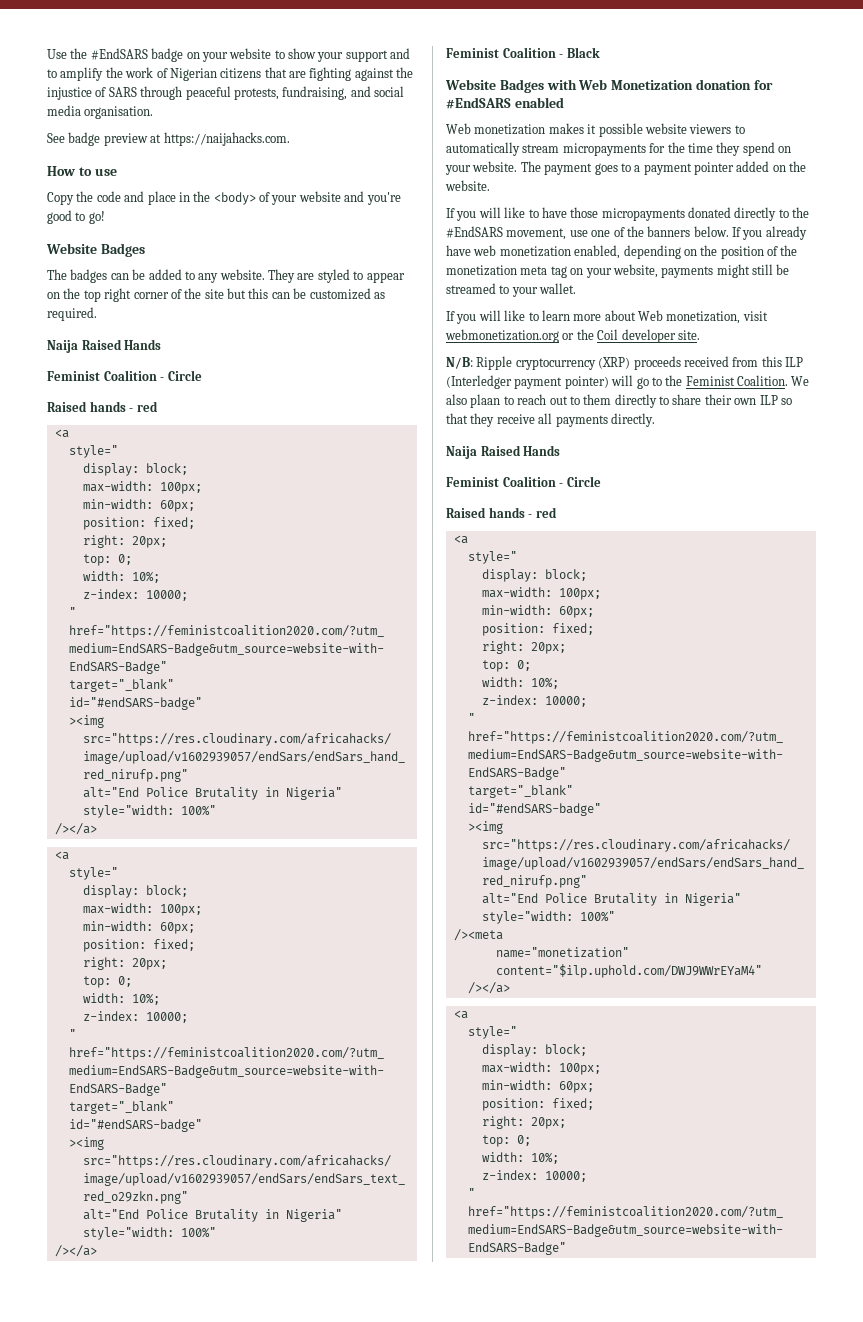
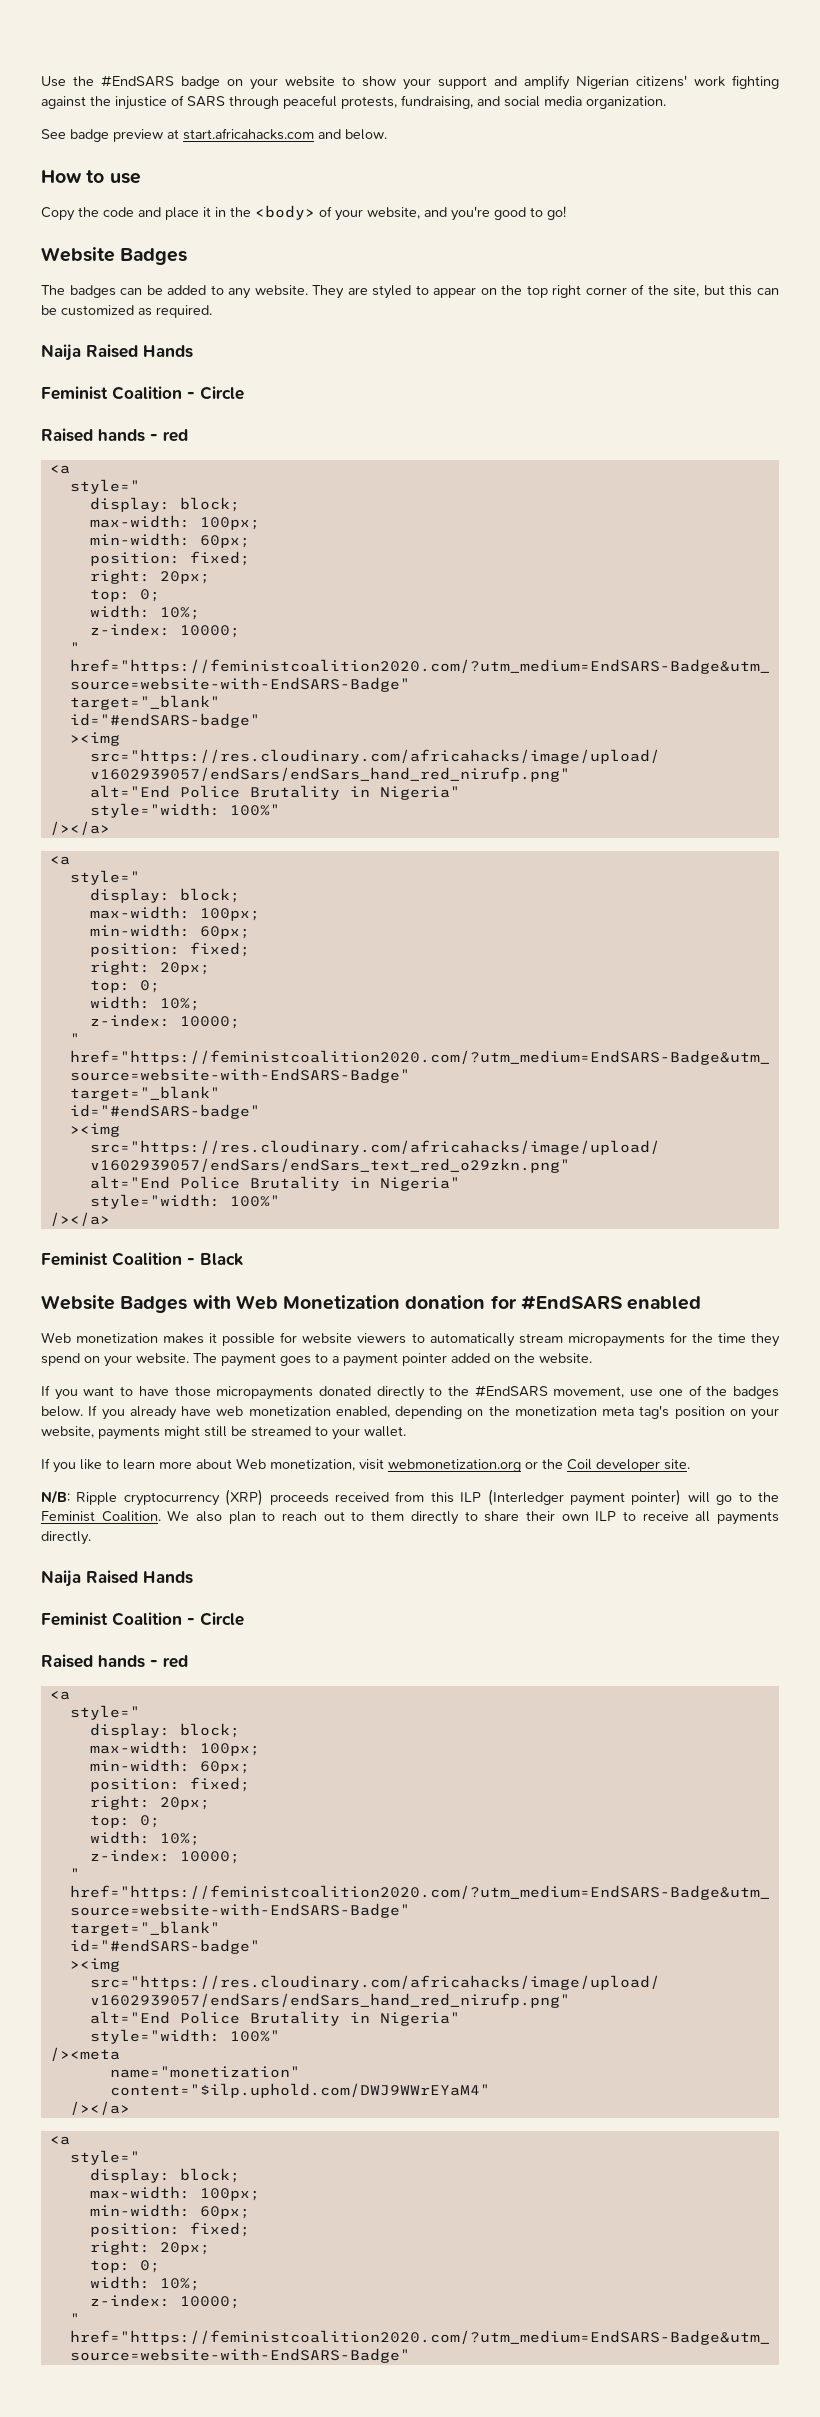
- Use the #EndSARS badge on your website to show your support and to amplify the work of Nigerian citizens that are fighting against the injustice of SARS through peaceful protests, fundraising, and social media organisation.
+ Use the #EndSARS badge on your website to show your support and amplify Nigerian citizens' work fighting against the injustice of SARS through peaceful protests, fundraising, and social media organization.
- See badge preview at https://naijahacks.com.
+ See badge preview at start.africahacks.com and below.
- Copy the code and place in the <body> of your website and you're good to go!
+ Copy the code and place it in the <body> of your website, and you're good to go!
- They are styled to appear on the top right corner of the site but this can be customized as required.
+ They are styled to appear on the top right corner of the site, but this can be customized as required.
- Web monetization makes it possible website viewers to automatically stream micropayments for the time they spend on your website.
+ Web monetization makes it possible for website viewers to automatically stream micropayments for the time they spend on your website.
- If you will like to have those micropayments donated directly to the #EndSARS movement, use one of the banners below.
+ If you want to have those micropayments donated directly to the #EndSARS movement, use one of the badges below.
- If you already have web monetization enabled, depending on the position of the monetization meta tag on your website, payments might still be streamed to your wallet.
+ If you already have web monetization enabled, depending on the monetization meta tag's position on your website, payments might still be streamed to your wallet.
- If you will like to learn more about Web monetization, visit webmonetization.org or the Coil developer site.
+ If you like to learn more about Web monetization, visit webmonetization.org or the Coil developer site.
- We also plaan to reach out to them directly to share their own ILP so that they receive all payments directly.
+ We also plan to reach out to them directly to share their own ILP to receive all payments directly.

